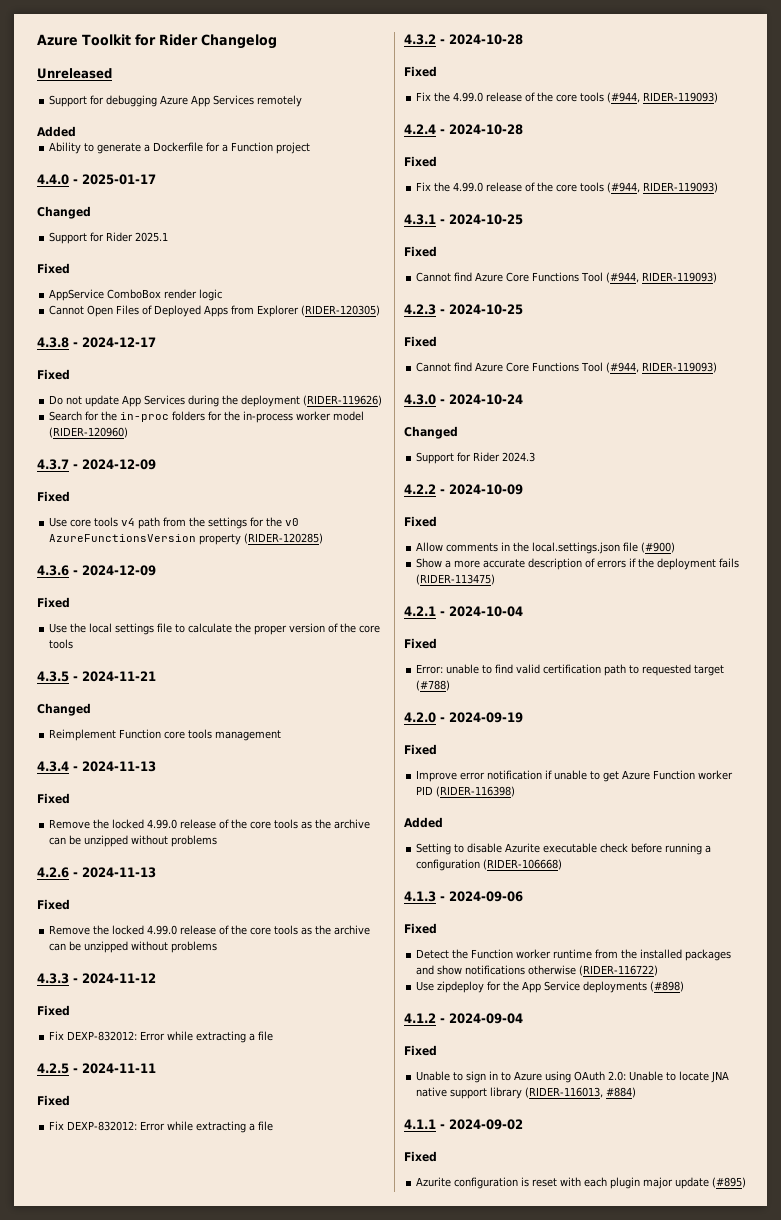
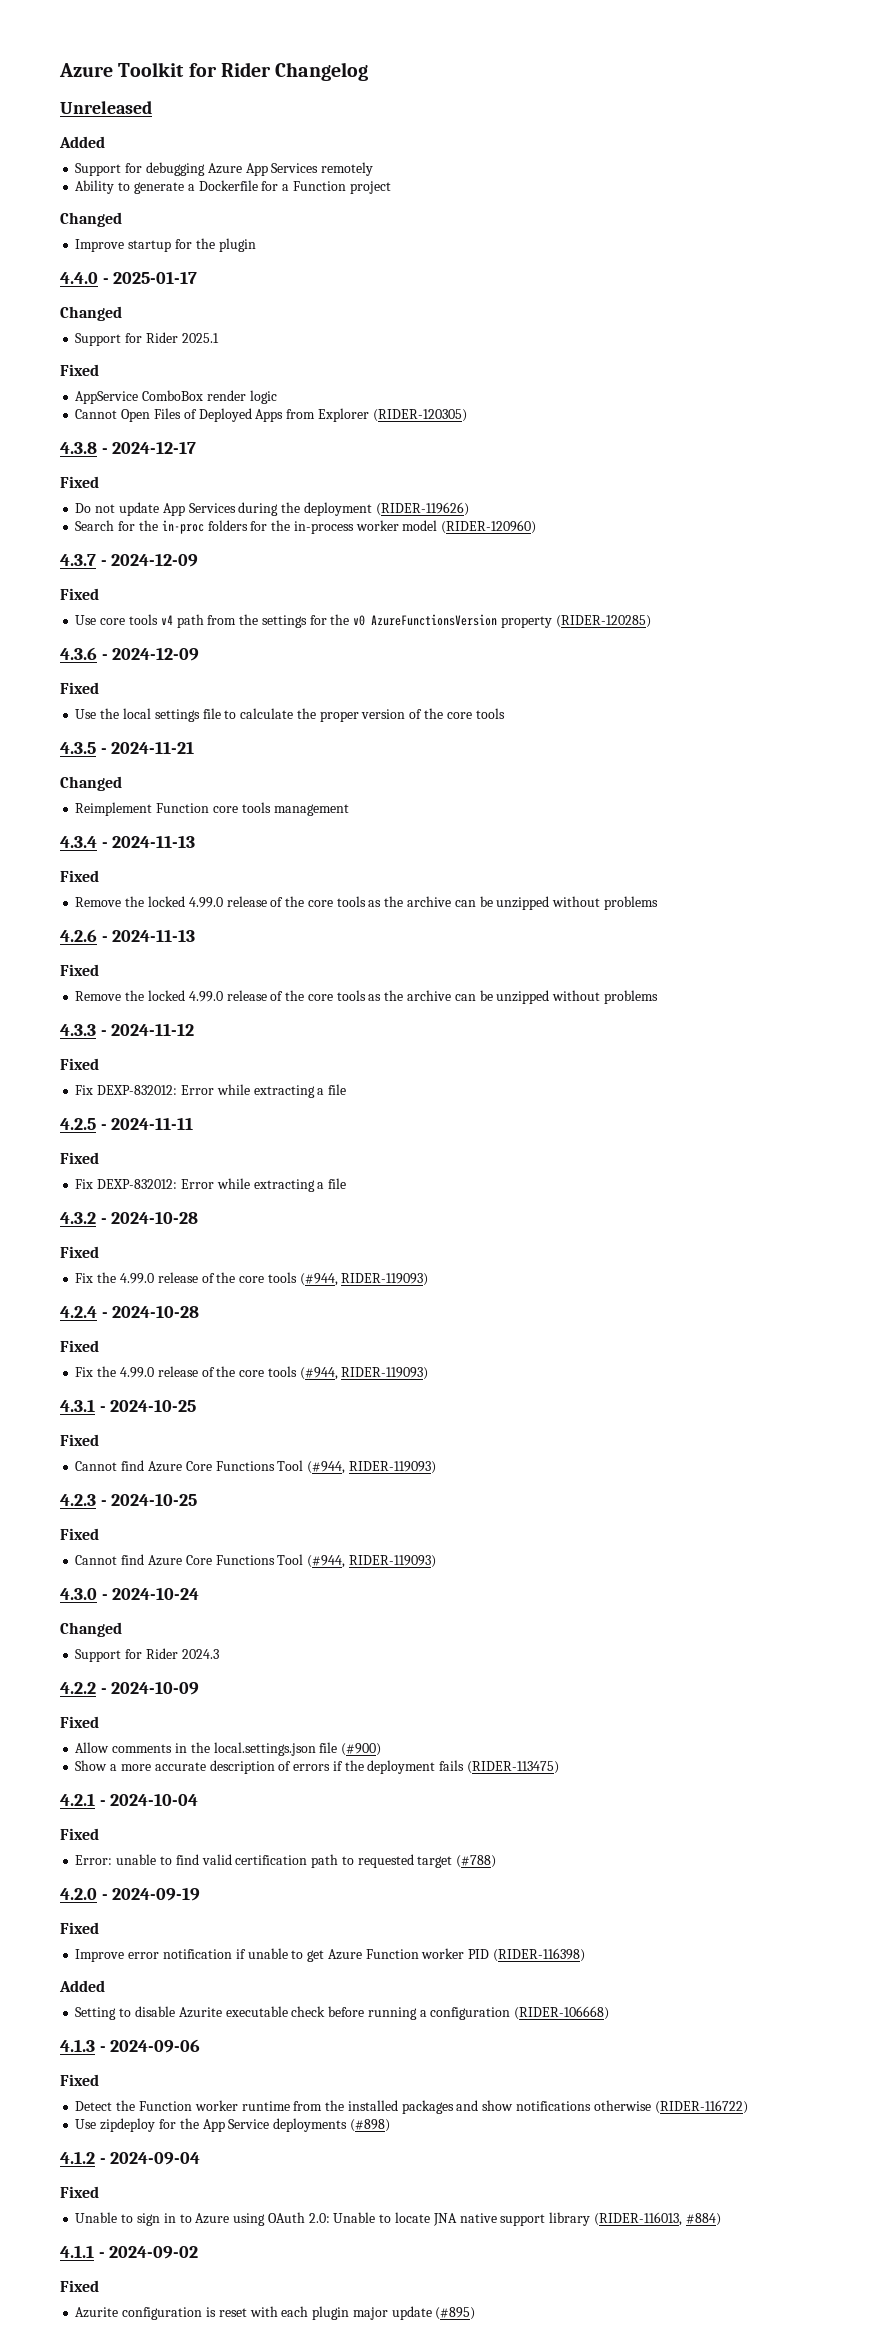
  Unreleased
+ Added
  Support for debugging Azure App Services remotely
- Added
  Ability to generate a Dockerfile for a Function project
+ Changed
+ Improve startup for the plugin

